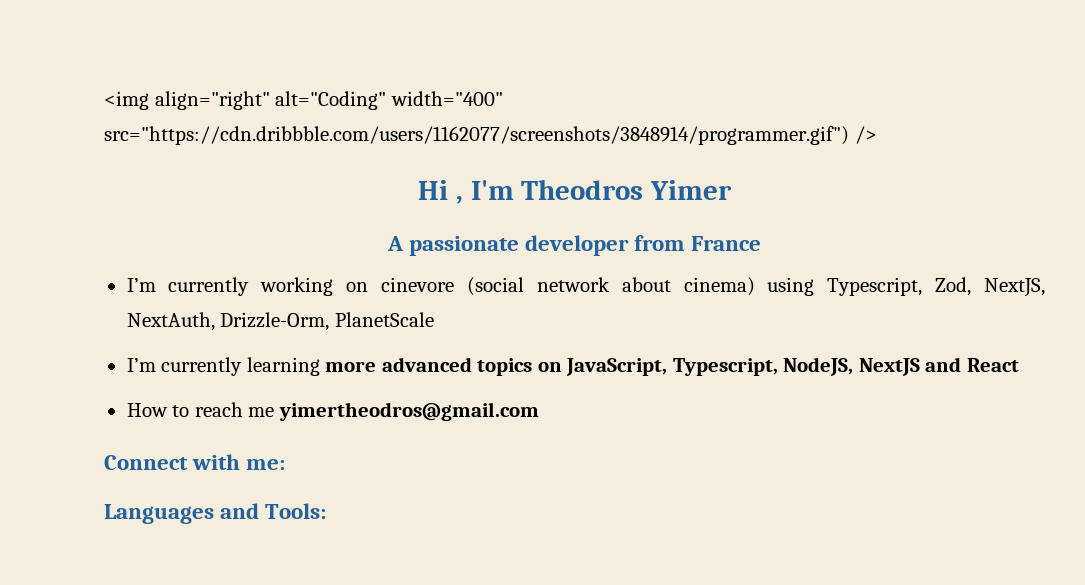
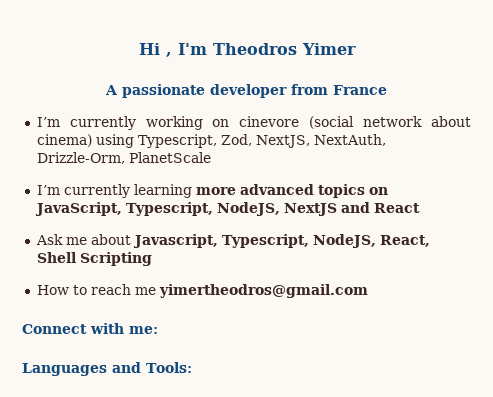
- <img align="right" alt="Coding" width="400" src="https://cdn.dribbble.com/users/1162077/screenshots/3848914/programmer.gif") />
+ Ask me about Javascript, Typescript, NodeJS, React, Shell Scripting

